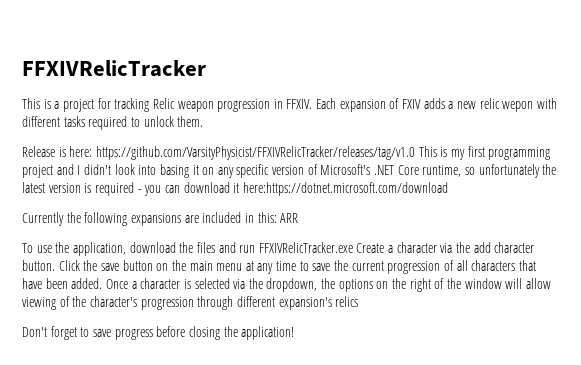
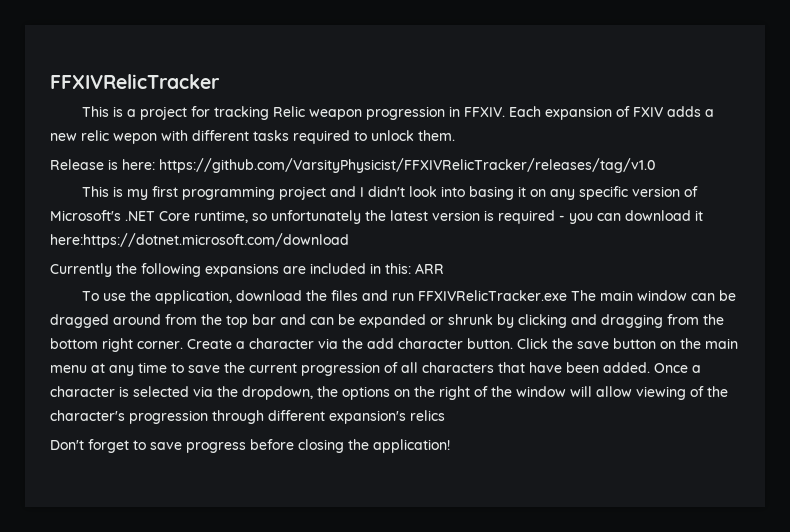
- Release is here: https://github.com/VarsityPhysicist/FFXIVRelicTracker/releases/tag/v1.0 This is my first programming project and I didn't look into basing it on any specific version of Microsoft's .NET Core runtime, so unfortunately the latest version is required - you can download it here:https://dotnet.microsoft.com/download
+ Release is here: https://github.com/VarsityPhysicist/FFXIVRelicTracker/releases/tag/v1.0
+ This is my first programming project and I didn't look into basing it on any specific version of Microsoft's .NET Core runtime, so unfortunately the latest version is required - you can download it here:https://dotnet.microsoft.com/download
- To use the application, download the files and run FFXIVRelicTracker.exe Create a character via the add character button.
+ To use the application, download the files and run FFXIVRelicTracker.exe The main window can be dragged around from the top bar and can be expanded or shrunk by clicking and dragging from the bottom right corner. Create a character via the add character button.

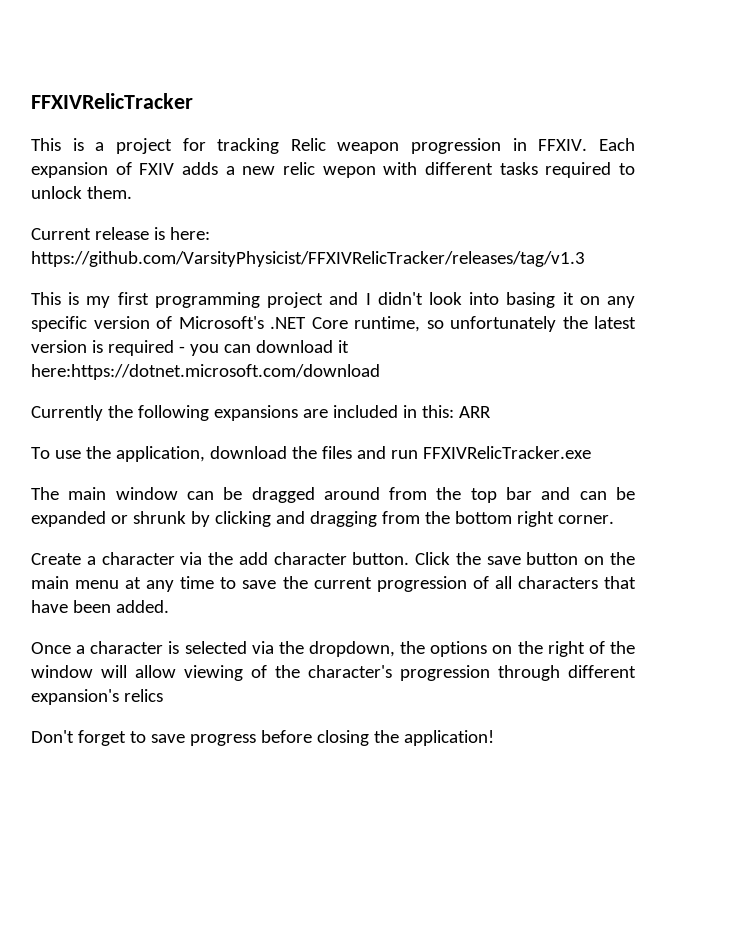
- Release is here: https://github.com/VarsityPhysicist/FFXIVRelicTracker/releases/tag/v1.0
+ Current release is here: https://github.com/VarsityPhysicist/FFXIVRelicTracker/releases/tag/v1.3
- To use the application, download the files and run FFXIVRelicTracker.exe The main window can be dragged around from the top bar and can be expanded or shrunk by clicking and dragging from the bottom right corner. Create a character via the add character button.
+ To use the application, download the files and run FFXIVRelicTracker.exe
+ The main window can be dragged around from the top bar and can be expanded or shrunk by clicking and dragging from the bottom right corner.
+ Create a character via the add character button.
- Click the save button on the main menu at any time to save the current progression of all characters that have been added. Once a character is selected via the dropdown, the options on the right of the window will allow viewing of the character's progression through different expansion's relics
+ Click the save button on the main menu at any time to save the current progression of all characters that have been added.
+ Once a character is selected via the dropdown, the options on the right of the window will allow viewing of the character's progression through different expansion's relics

